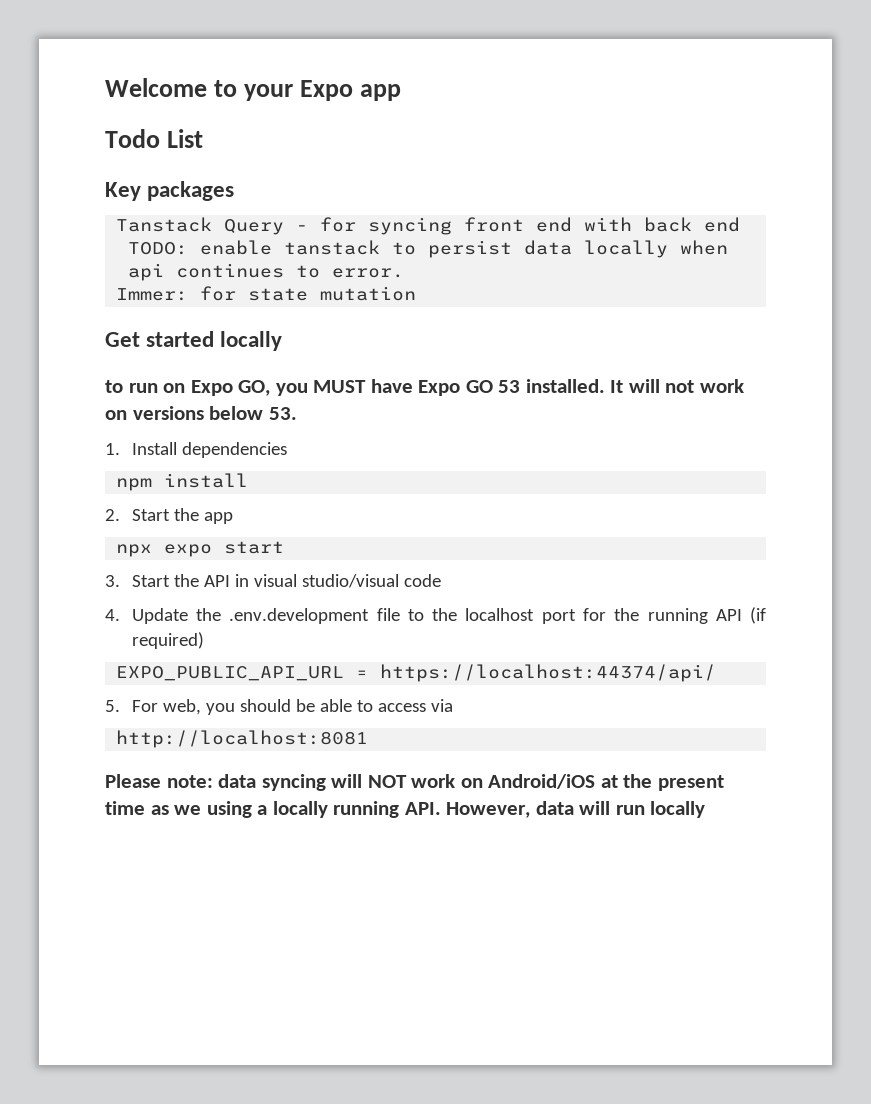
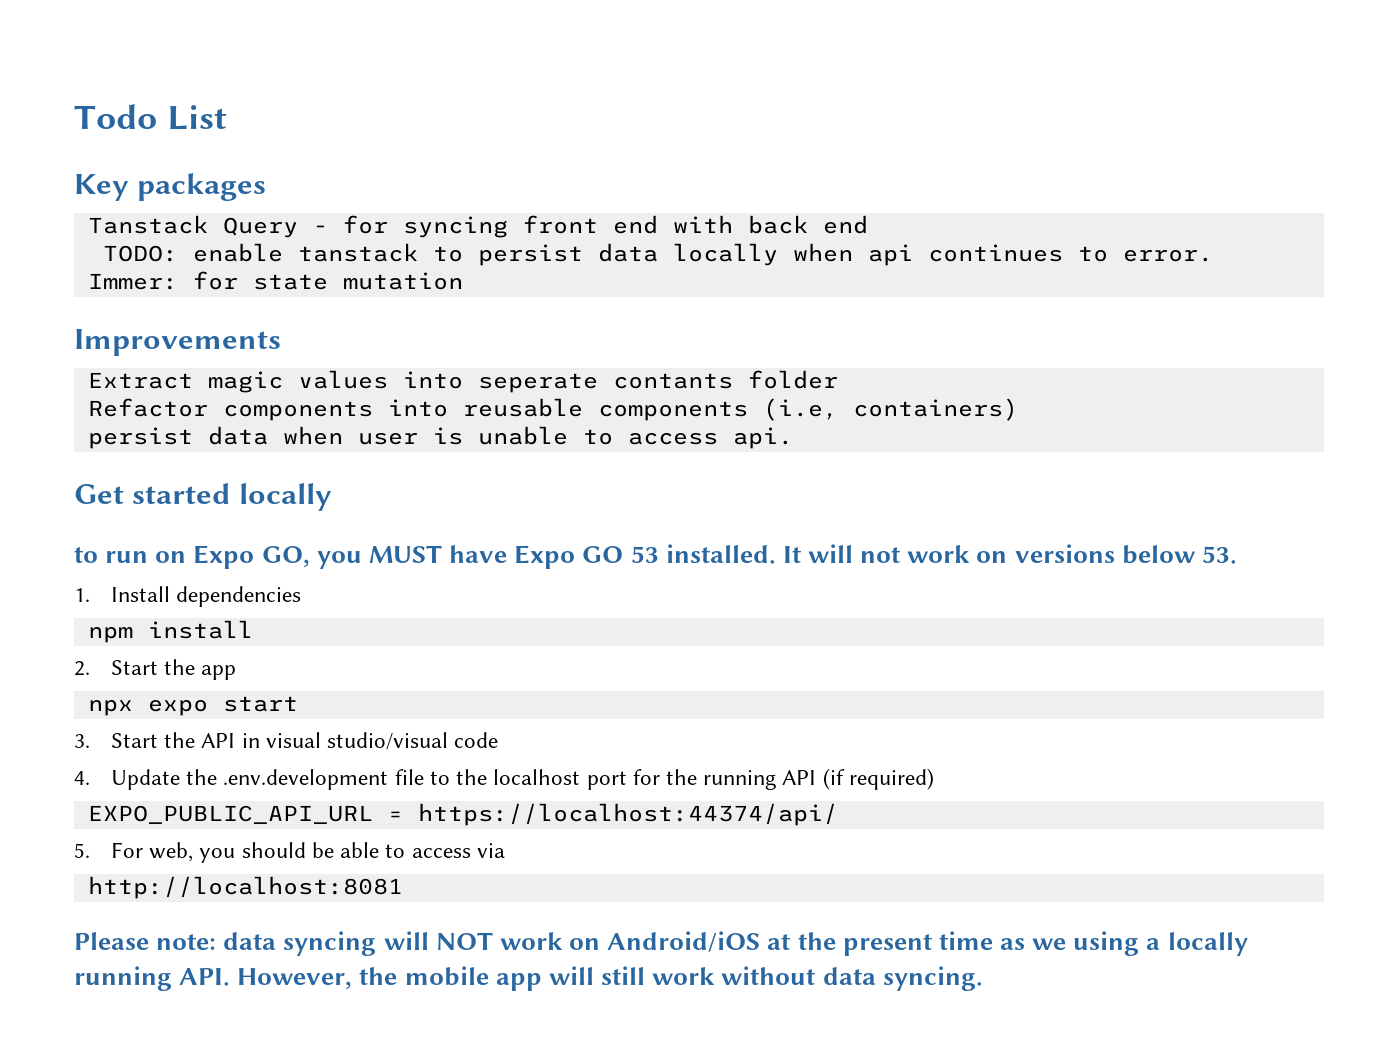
- Welcome to your Expo app
+ Improvements
+ Extract magic values into seperate contants folder
+ Refactor components into reusable components (i.e, containers)
+ persist data when user is unable to access api.
- Please note: data syncing will NOT work on Android/iOS at the present time as we using a locally running API. However, data will run locally
+ Please note: data syncing will NOT work on Android/iOS at the present time as we using a locally running API. However, the mobile app will still work without data syncing.

